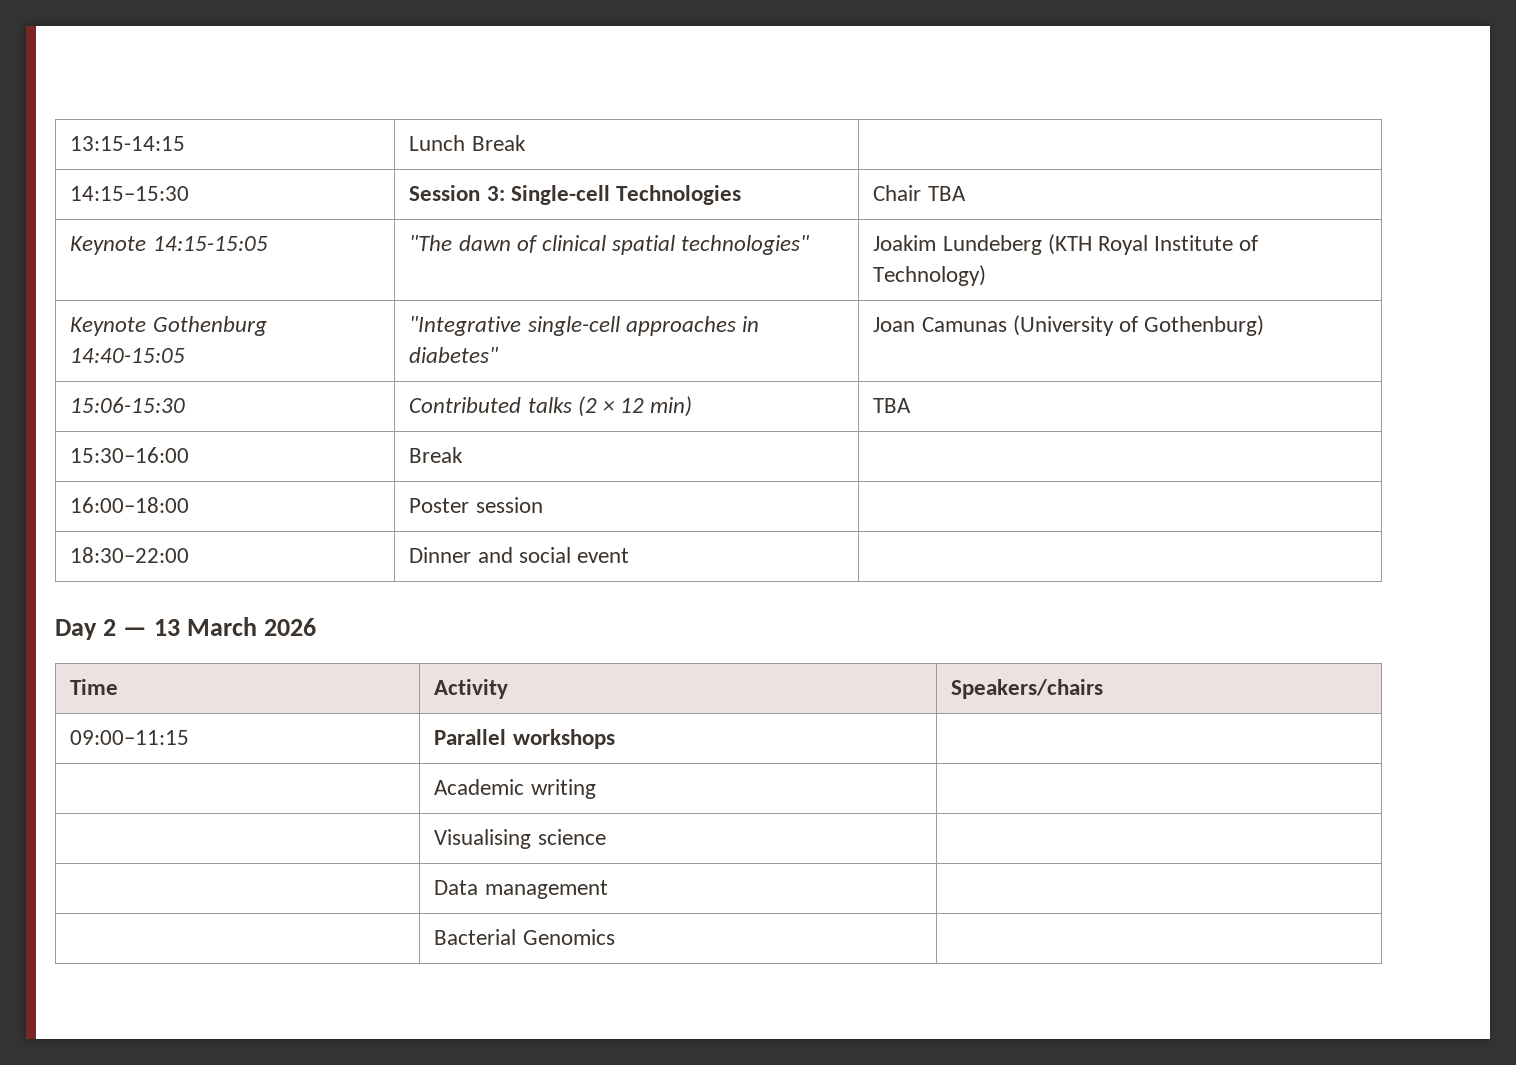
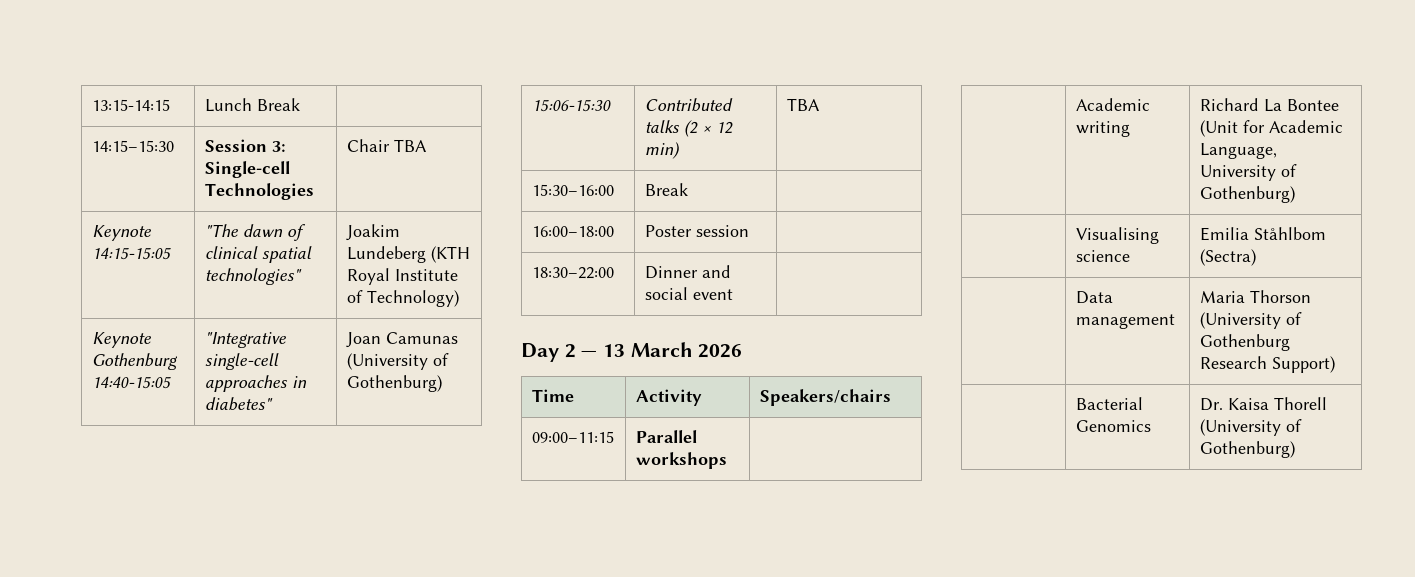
- | Academic writing |
+ | Academic writing | Richard La Bontee (Unit for Academic Language, University of Gothenburg)
- | Visualising science |
+ | Visualising science | Emilia Ståhlbom (Sectra)
- | Data management |
- | Bacterial Genomics |
+ | Data management | Maria Thorson (University of Gothenburg Research Support)
+ | Bacterial Genomics | Dr. Kaisa Thorell (University of Gothenburg)

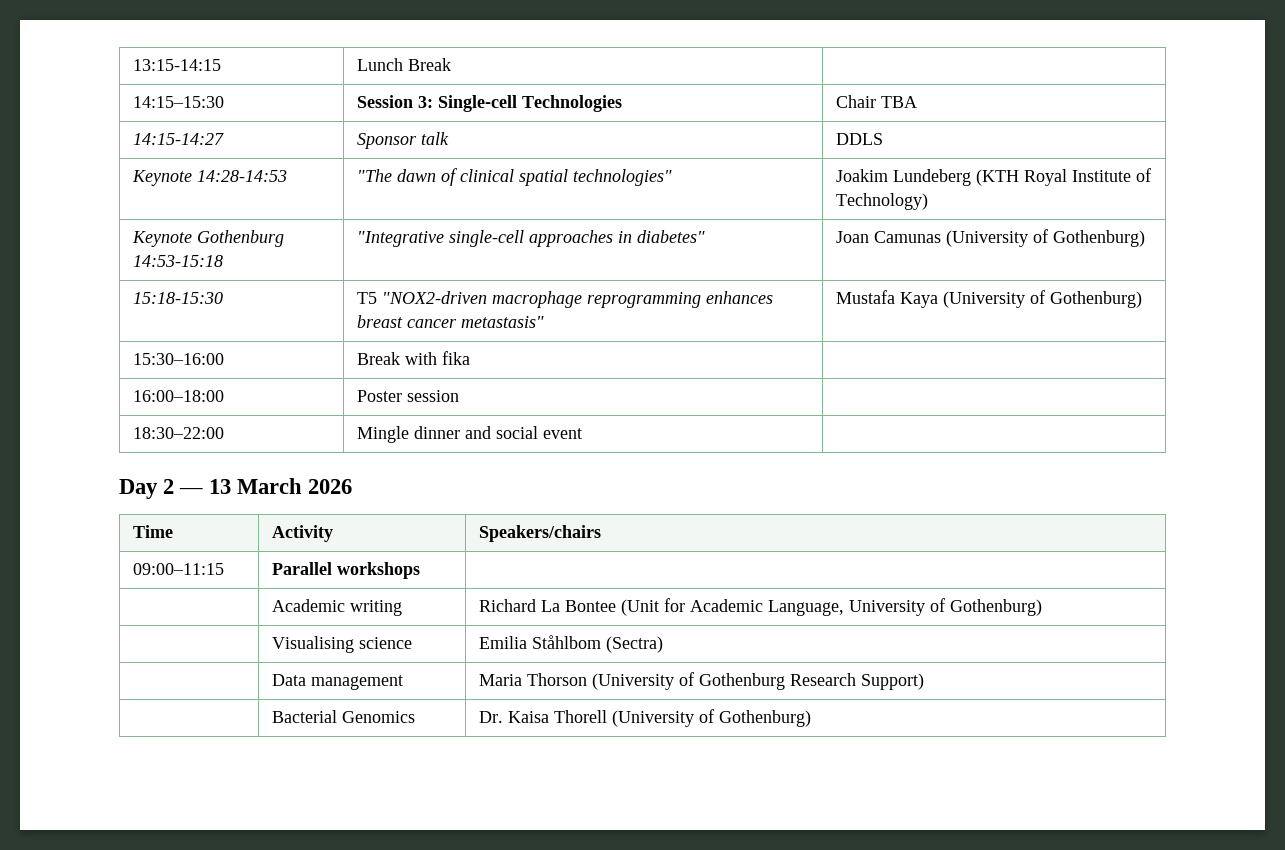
- Keynote 14:15-15:05 | "The dawn of clinical spatial technologies" | Joakim Lundeberg (KTH Royal Institute of Technology)
+ 14:15-14:27 | Sponsor talk | DDLS
+ Keynote 14:28-14:53 | "The dawn of clinical spatial technologies" | Joakim Lundeberg (KTH Royal Institute of Technology)
- Keynote Gothenburg 14:40-15:05 | "Integrative single-cell approaches in diabetes" | Joan Camunas (University of Gothenburg)
+ Keynote Gothenburg 14:53-15:18 | "Integrative single-cell approaches in diabetes" | Joan Camunas (University of Gothenburg)
- 15:06-15:30 | Contributed talks (2 × 12 min) | TBA
+ 15:18-15:30 | T5 "NOX2-driven macrophage reprogramming enhances breast cancer metastasis" | Mustafa Kaya (University of Gothenburg)
- 15:30–16:00 | Break |
+ 15:30–16:00 | Break with fika |
- 18:30–22:00 | Dinner and social event |
+ 18:30–22:00 | Mingle dinner and social event |

